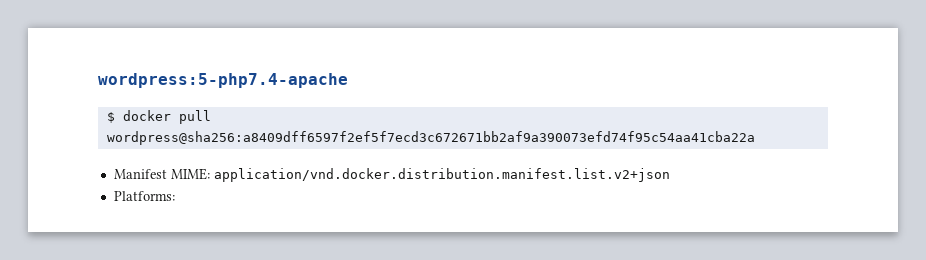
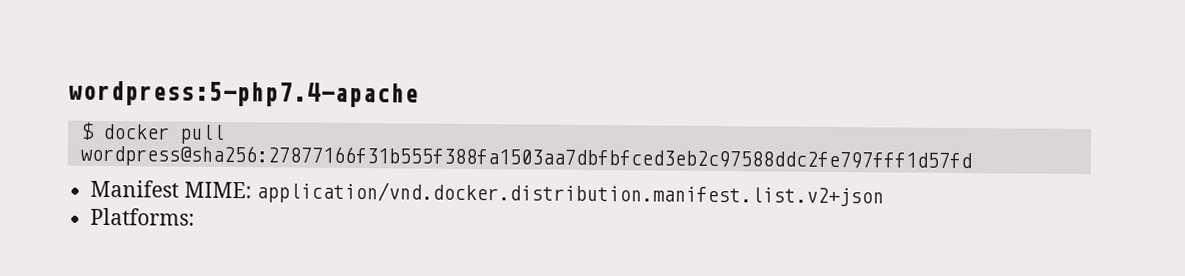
- $ docker pull wordpress@sha256:a8409dff6597f2ef5f7ecd3c672671bb2af9a390073efd74f95c54aa41cba22a
+ $ docker pull wordpress@sha256:27877166f31b555f388fa1503aa7dbfbfced3eb2c97588ddc2fe797fff1d57fd

